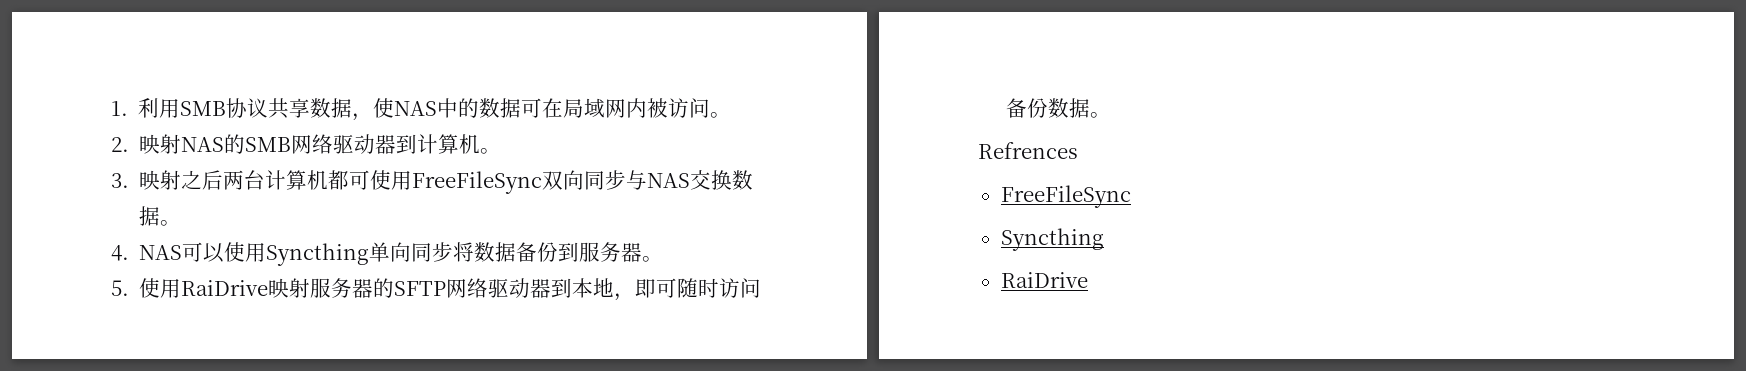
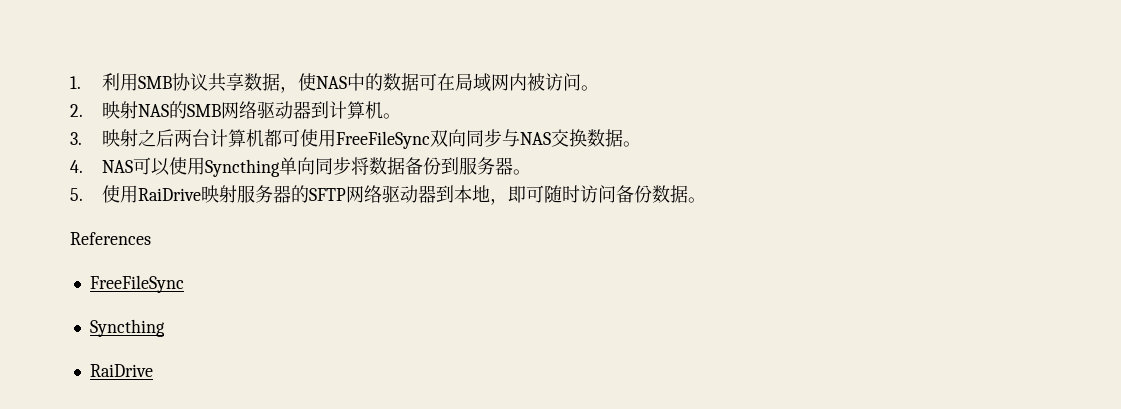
- Refrences
+ References

